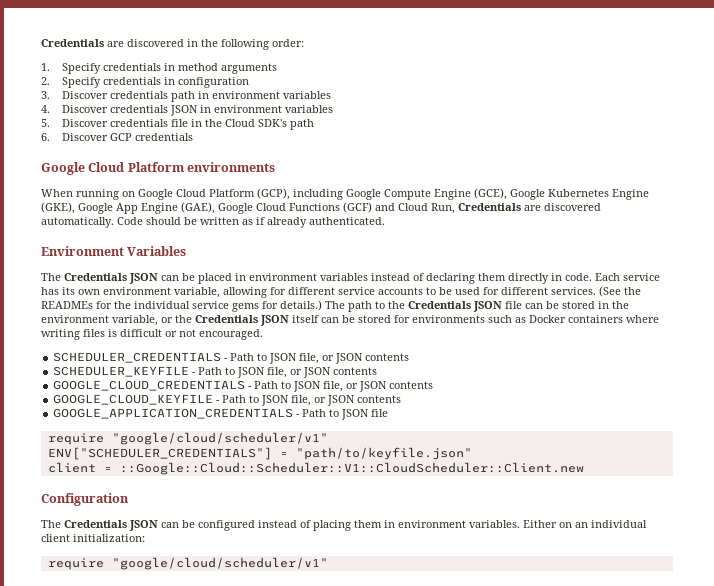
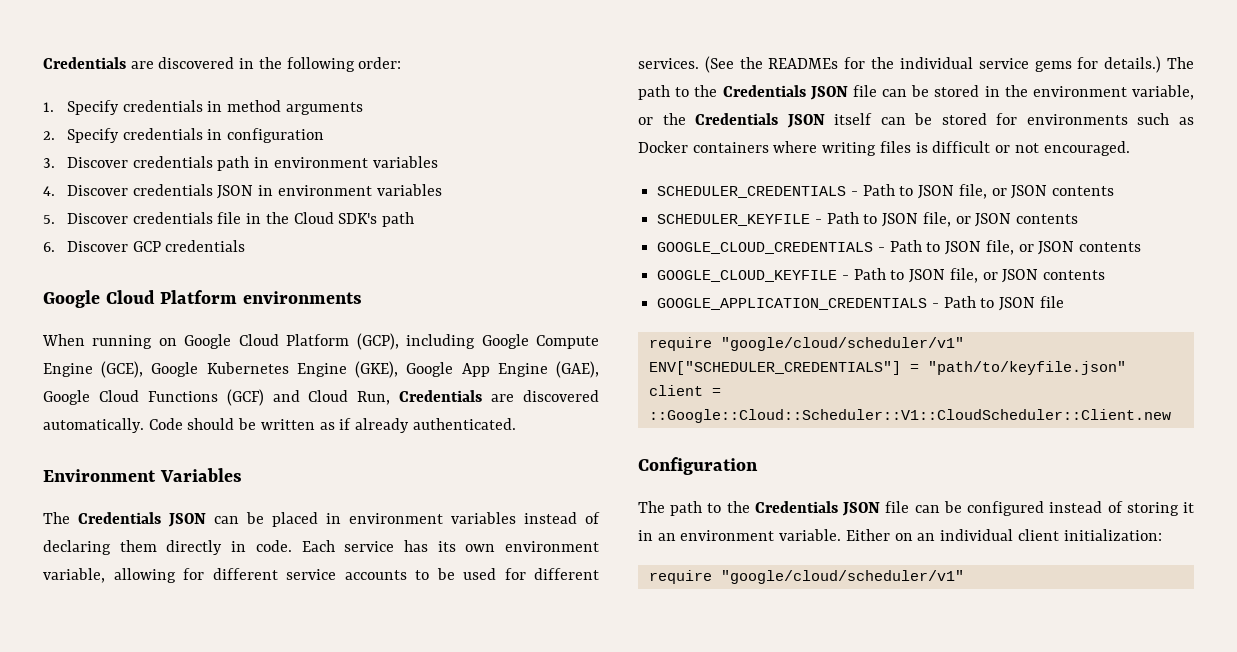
- The Credentials JSON can be configured instead of placing them in environment variables.
+ The path to the Credentials JSON file can be configured instead of storing it in an environment variable.

